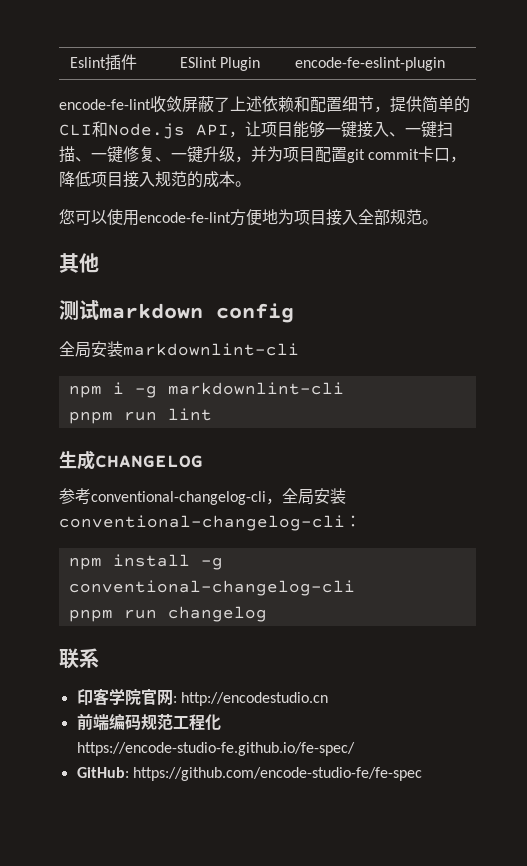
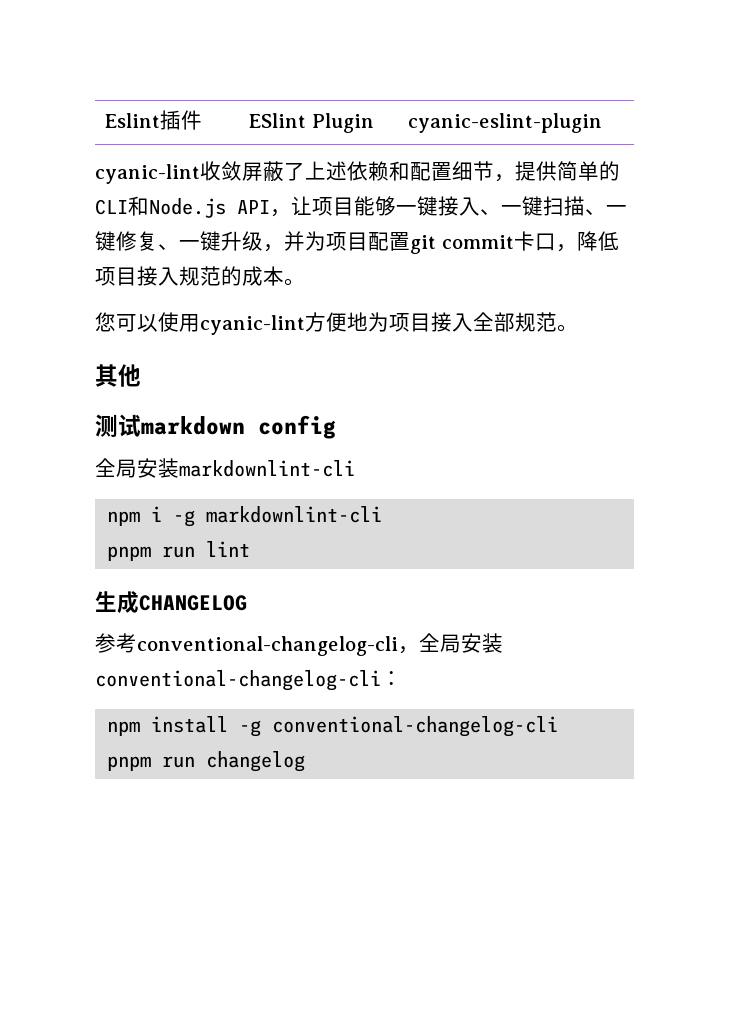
- Eslint插件 | ESlint Plugin | encode-fe-eslint-plugin
- encode-fe-lint收敛屏蔽了上述依赖和配置细节，提供简单的CLI和Node.js API，让项目能够一键接入、一键扫描、一键修复、一键升级，并为项目配置git commit卡口，降低项目接入规范的成本。
+ Eslint插件 | ESlint Plugin | cyanic-eslint-plugin
+ cyanic-lint收敛屏蔽了上述依赖和配置细节，提供简单的CLI和Node.js API，让项目能够一键接入、一键扫描、一键修复、一键升级，并为项目配置git commit卡口，降低项目接入规范的成本。
- 您可以使用encode-fe-lint方便地为项目接入全部规范。
+ 您可以使用cyanic-lint方便地为项目接入全部规范。
- 联系
- 印客学院官网: http://encodestudio.cn
- 前端编码规范工程化https://encode-studio-fe.github.io/fe-spec/
- GitHub: https://github.com/encode-studio-fe/fe-spec

